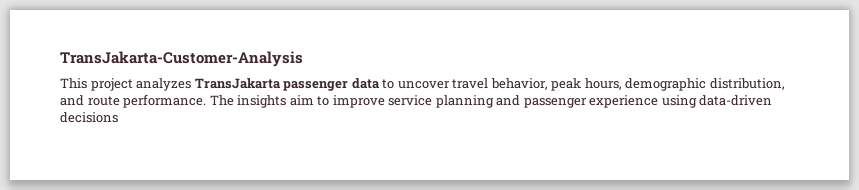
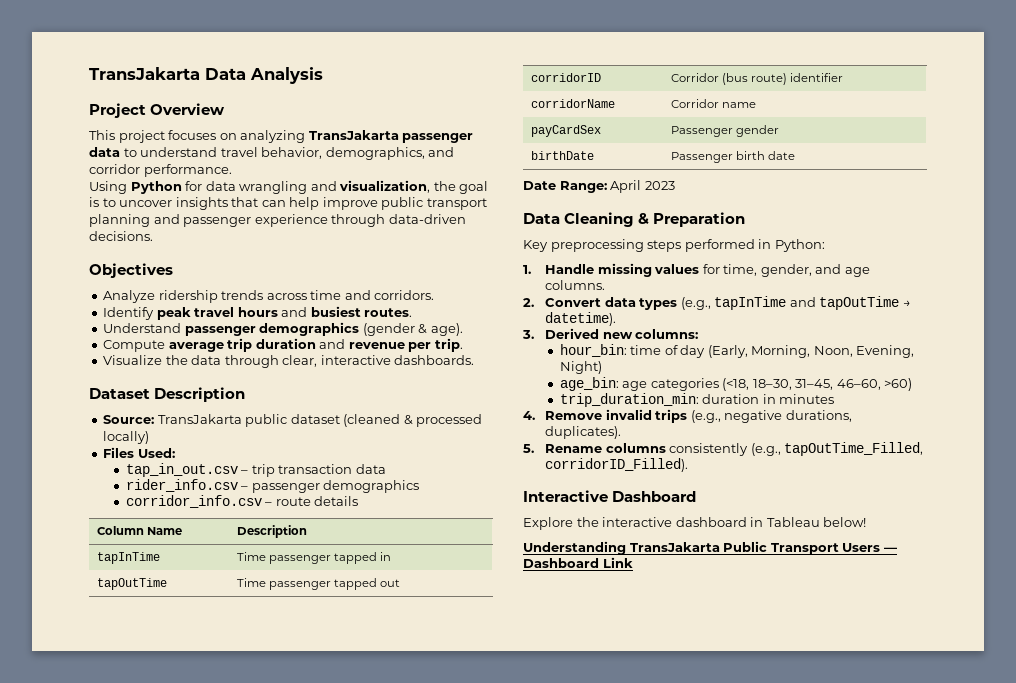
- TransJakarta-Customer-Analysis
+ TransJakarta Data Analysis
+ Project Overview
- This project analyzes TransJakarta passenger data to uncover travel behavior, peak hours, demographic distribution, and route performance. The insights aim to improve service planning and passenger experience using data-driven decisions
+ This project focuses on analyzing TransJakarta passenger data to understand travel behavior, demographics, and corridor performance.
+ Using Python for data wrangling and visualization, the goal is to uncover insights that can help improve public transport planning and passenger experience through data-driven decisions.
+ Objectives
+ Analyze ridership trends across time and corridors.
+ Identify peak travel hours and busiest routes.
+ Understand passenger demographics (gender & age).
+ Compute average trip duration and revenue per trip.
+ Visualize the data through clear, interactive dashboards.
+ Dataset Description
+ Source: TransJakarta public dataset (cleaned & processed locally)
+ Files Used:
+ tap_in_out.csv – trip transaction data
+ rider_info.csv – passenger demographics
+ corridor_info.csv – route details
+ Column Name | Description
+ tapInTime | Time passenger tapped in
+ tapOutTime | Time passenger tapped out
+ corridorID | Corridor (bus route) identifier
+ corridorName | Corridor name
+ payCardSex | Passenger gender
+ birthDate | Passenger birth date
+ Date Range: April 2023
+ Data Cleaning & Preparation
+ Key preprocessing steps performed in Python:
+ 1. Handle missing values for time, gender, and age columns.
+ 2. Convert data types (e.g., tapInTime and tapOutTime → datetime).
+ 3. Derived new columns:
+ hour_bin: time of day (Early, Morning, Noon, Evening, Night)
+ age_bin: age categories (<18, 18–30, 31–45, 46–60, >60)
+ trip_duration_min: duration in minutes
+ 4. Remove invalid trips (e.g., negative durations, duplicates).
+ 5. Rename columns consistently (e.g., tapOutTime_Filled, corridorID_Filled).
+ Interactive Dashboard
+ Explore the interactive dashboard in Tableau below!
+ Understanding TransJakarta Public Transport Users — Dashboard Link

